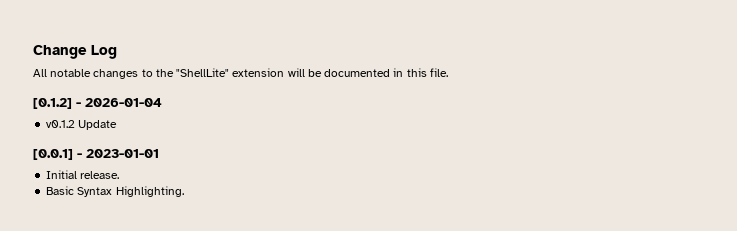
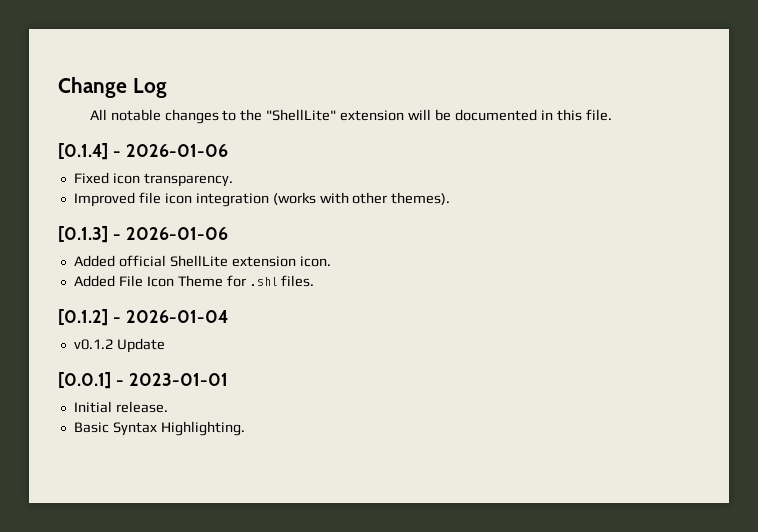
+ [0.1.4] - 2026-01-06
+ Fixed icon transparency.
+ Improved file icon integration (works with other themes).
+ [0.1.3] - 2026-01-06
+ Added official ShellLite extension icon.
+ Added File Icon Theme for .shl files.

